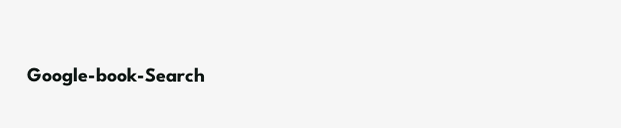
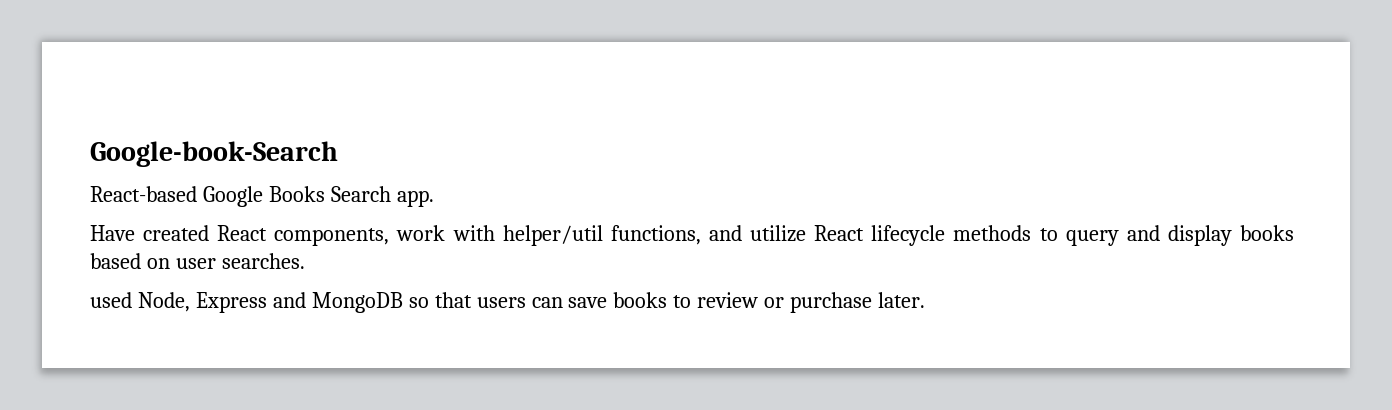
+ React-based Google Books Search app.
+ Have created React components, work with helper/util functions, and utilize React lifecycle methods to query and display books based on user searches.
+ used Node, Express and MongoDB so that users can save books to review or purchase later.

